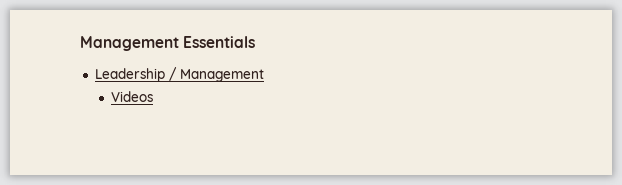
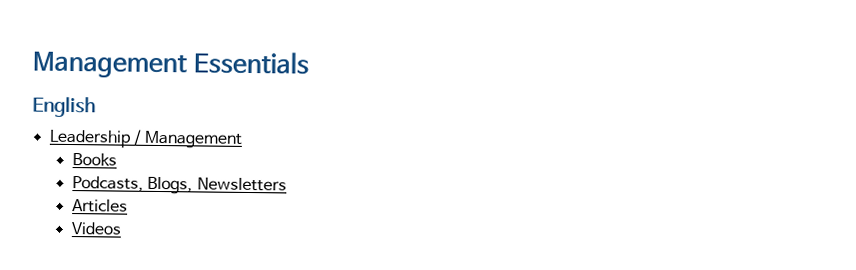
+ English
+ Books
+ Podcasts, Blogs, Newsletters
+ Articles

